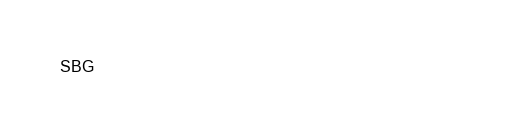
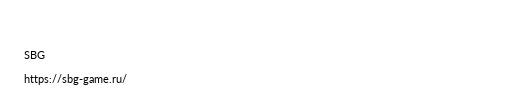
+ https://sbg-game.ru/

